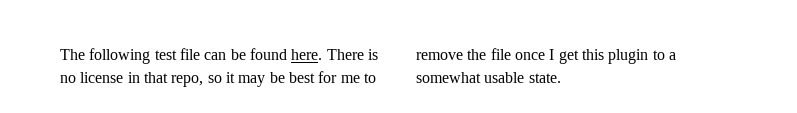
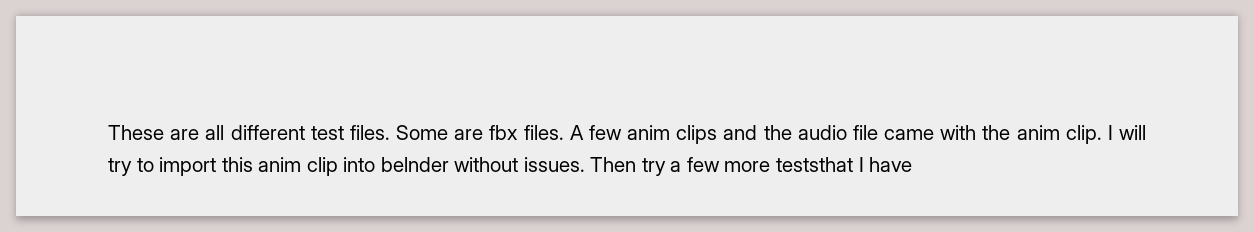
- The following test file can be found here. There is no license in that repo, so it may be best for me to remove the file once I get this plugin to a somewhat usable state.
+ These are all different test files. Some are fbx files. A few anim clips and the audio file came with the anim clip. I will try to import this anim clip into belnder without issues. Then try a few more teststhat I have

